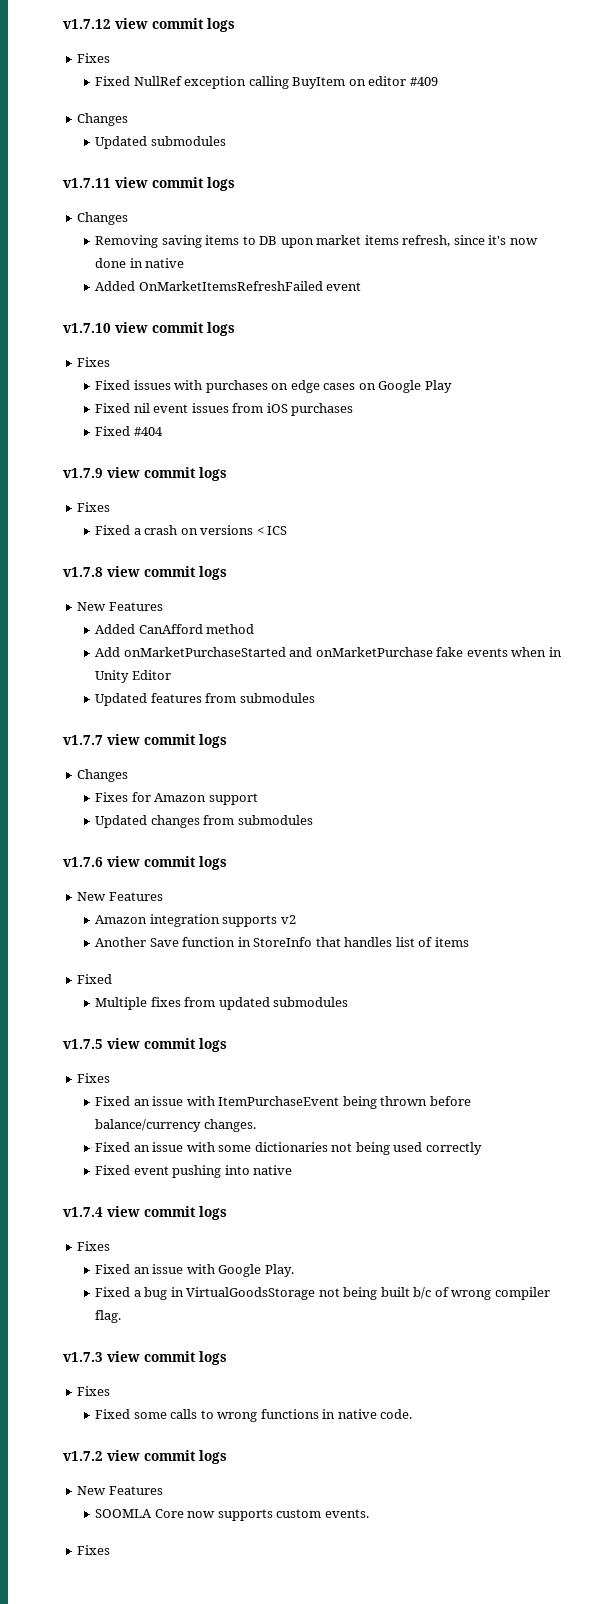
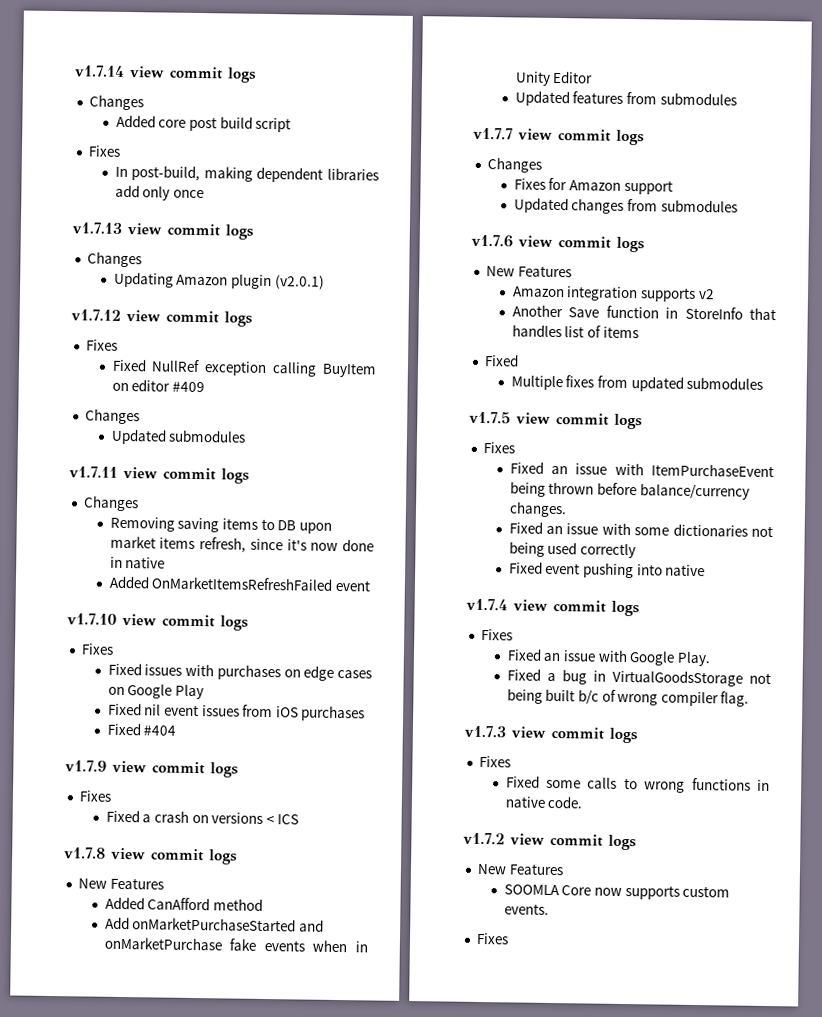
+ v1.7.14 view commit logs
+ Changes
+ Added core post build script
+ Fixes
+ In post-build, making dependent libraries add only once
+ v1.7.13 view commit logs
+ Changes
+ Updating Amazon plugin (v2.0.1)

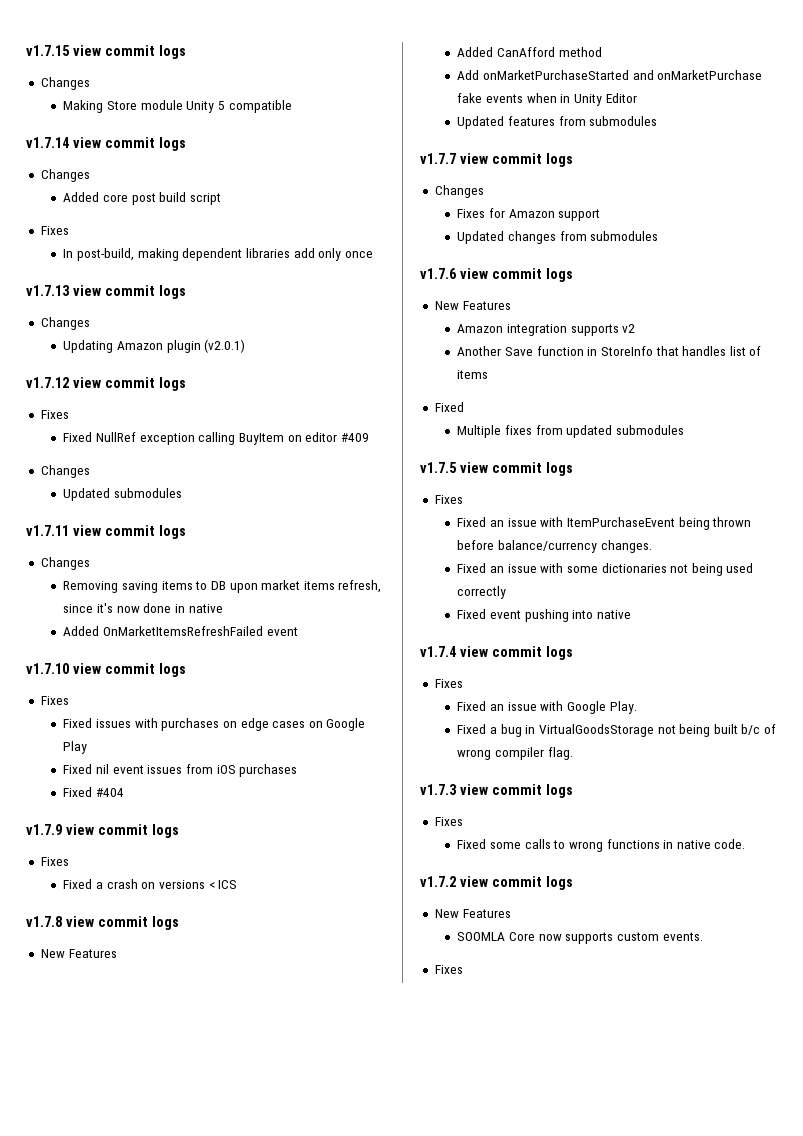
+ v1.7.15 view commit logs
+ Changes
+ Making Store module Unity 5 compatible

